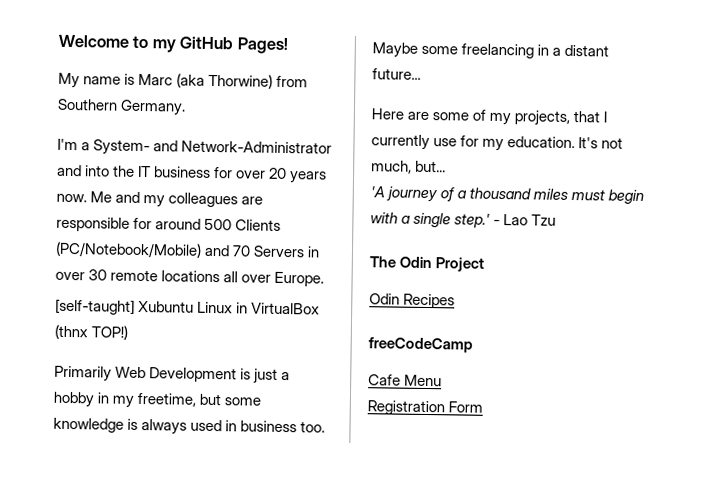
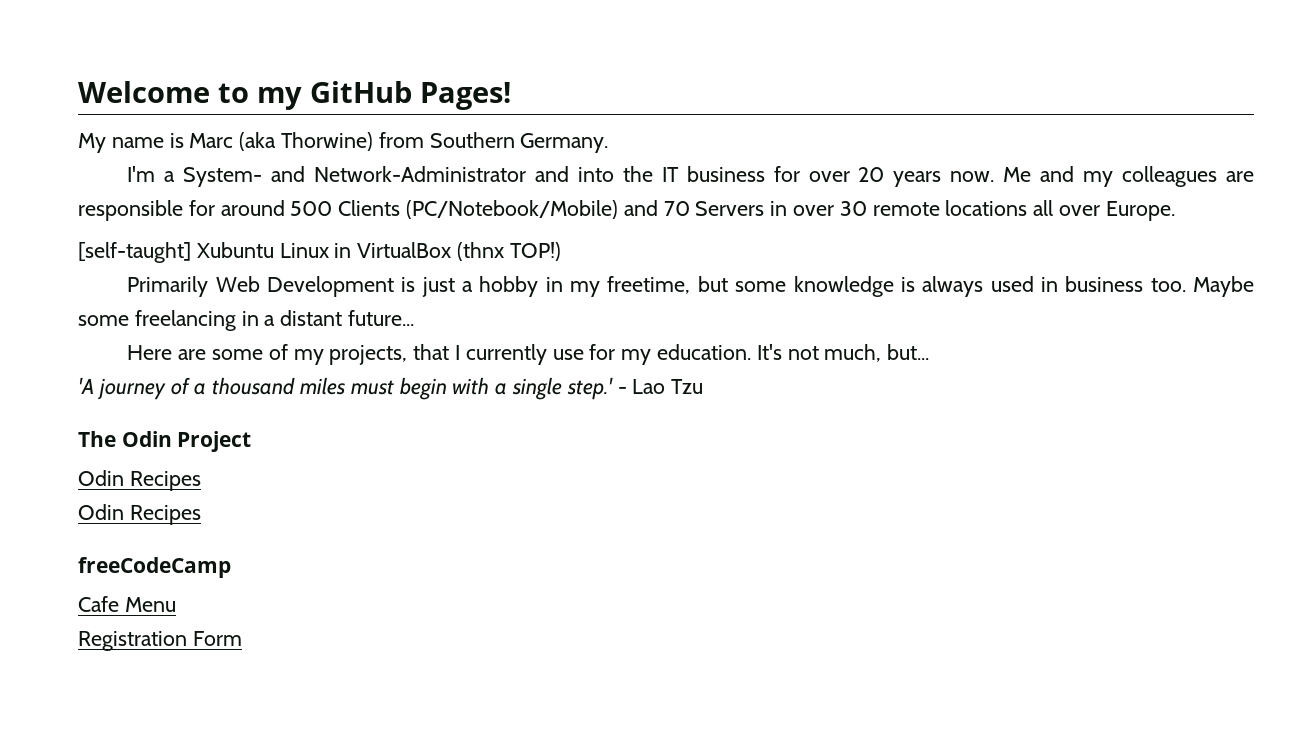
  The Odin Project
+ Odin Recipes

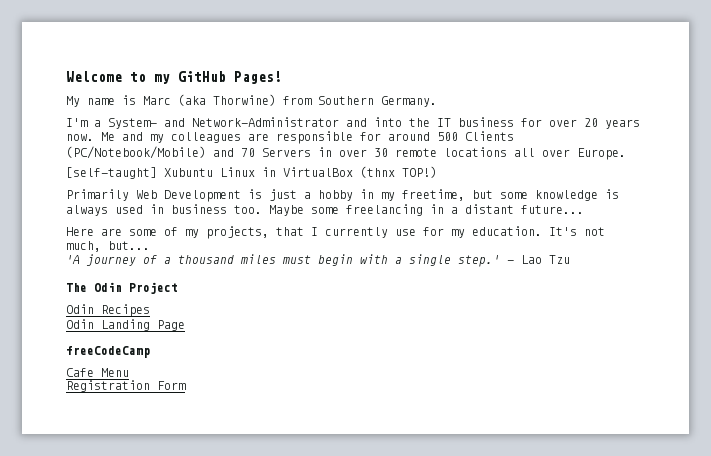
  The Odin Project
  Odin Recipes
- Odin Recipes
+ Odin Landing Page

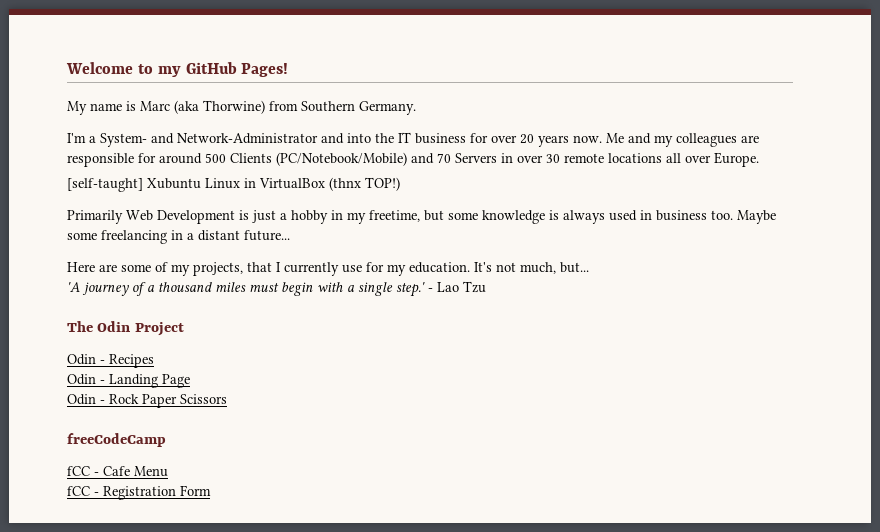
- Odin Recipes
+ Odin - Recipes
- Odin Landing Page
+ Odin - Landing Page
+ Odin - Rock Paper Scissors
- Cafe Menu
+ fCC - Cafe Menu
- Registration Form
+ fCC - Registration Form

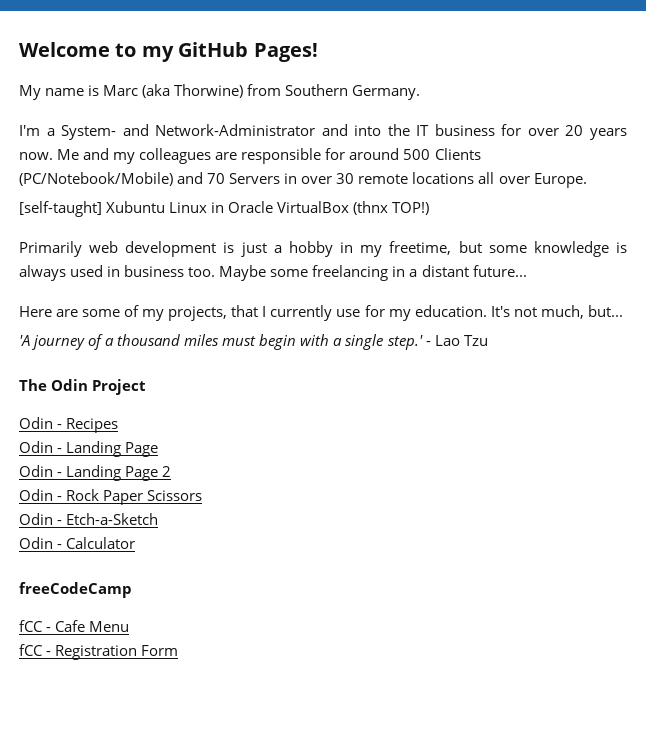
- [self-taught] Xubuntu Linux in VirtualBox (thnx TOP!)
+ [self-taught] Xubuntu Linux in Oracle VirtualBox (thnx TOP!)
- Primarily Web Development is just a hobby in my freetime, but some knowledge is always used in business too.
+ Primarily web development is just a hobby in my freetime, but some knowledge is always used in business too.
+ Odin - Landing Page 2
+ Odin - Etch-a-Sketch
+ Odin - Calculator

